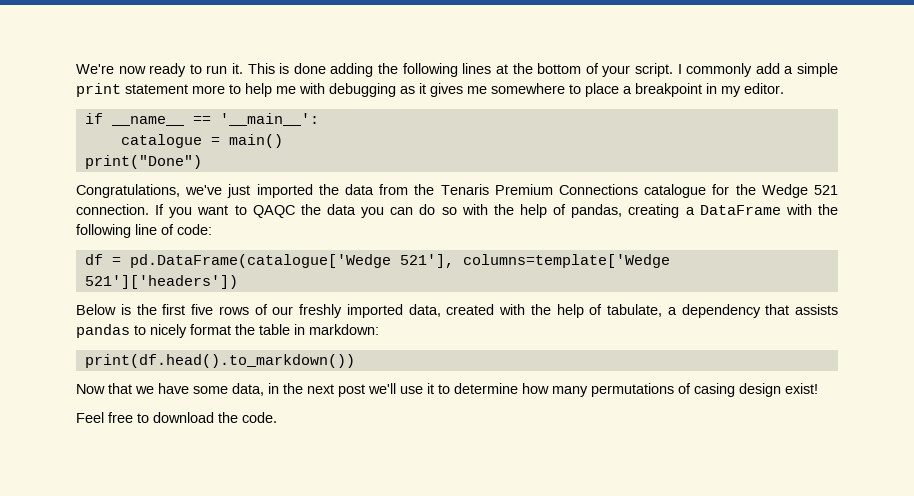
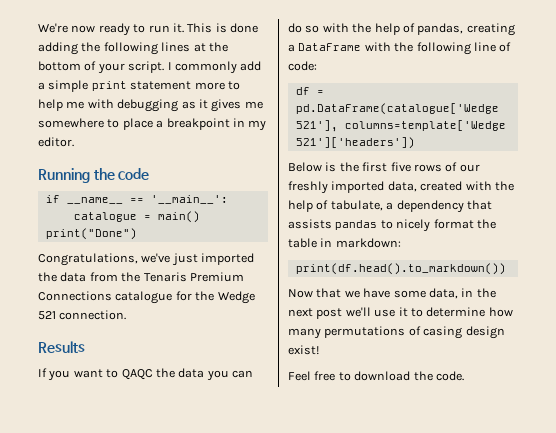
+ Running the code
- Congratulations, we've just imported the data from the Tenaris Premium Connections catalogue for the Wedge 521 connection. If you want to QAQC the data you can do so with the help of pandas, creating a DataFrame with the following line of code:
+ Congratulations, we've just imported the data from the Tenaris Premium Connections catalogue for the Wedge 521 connection.
+ Results
+ If you want to QAQC the data you can do so with the help of pandas, creating a DataFrame with the following line of code:

